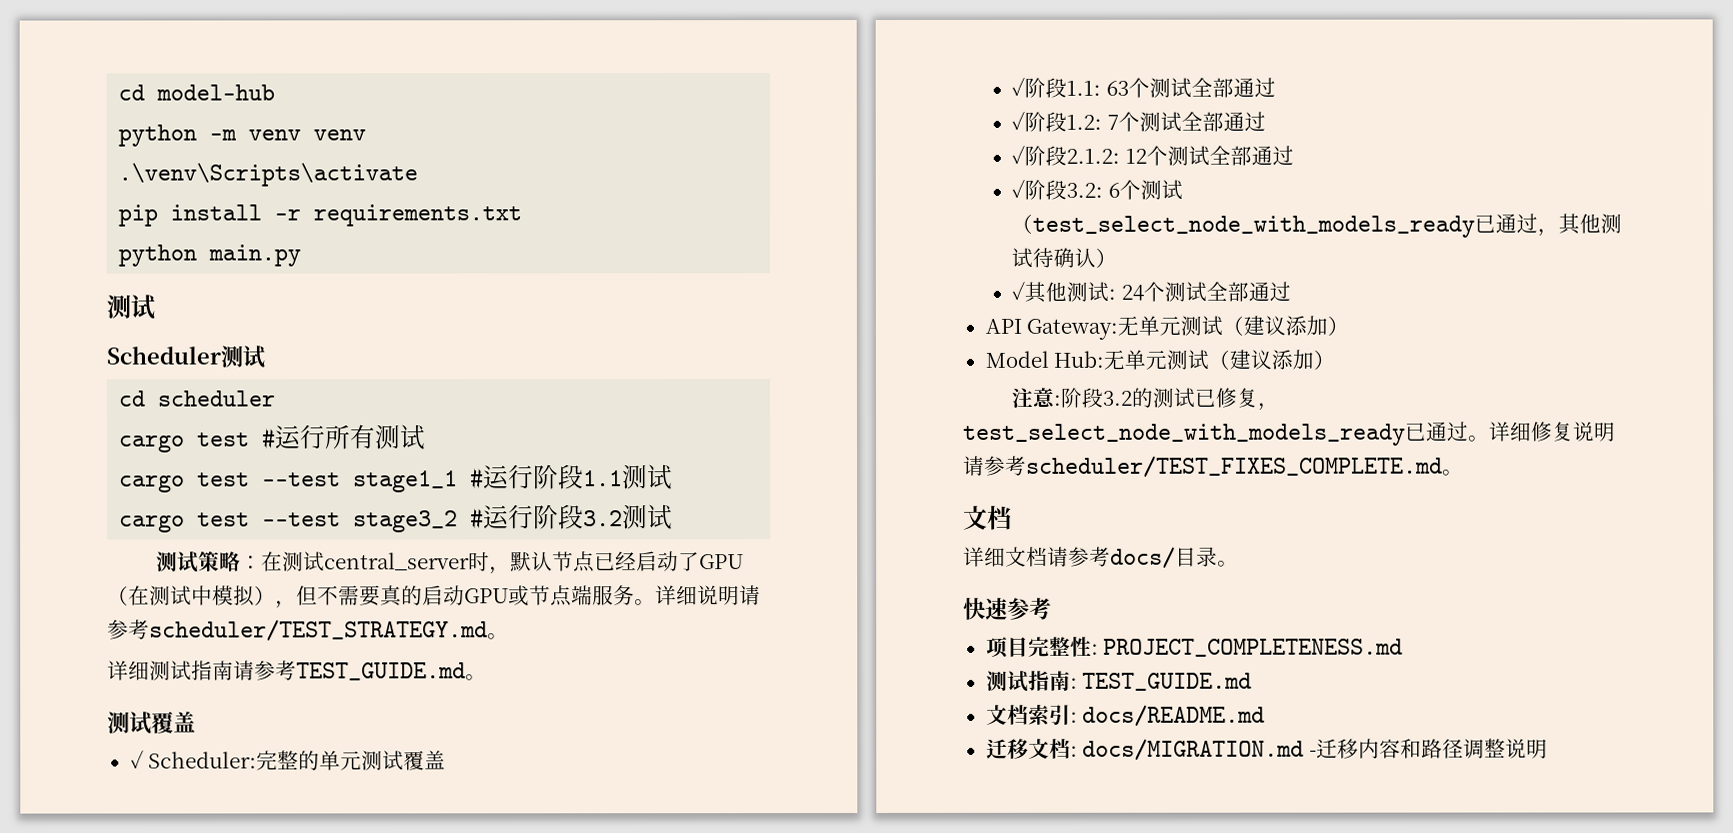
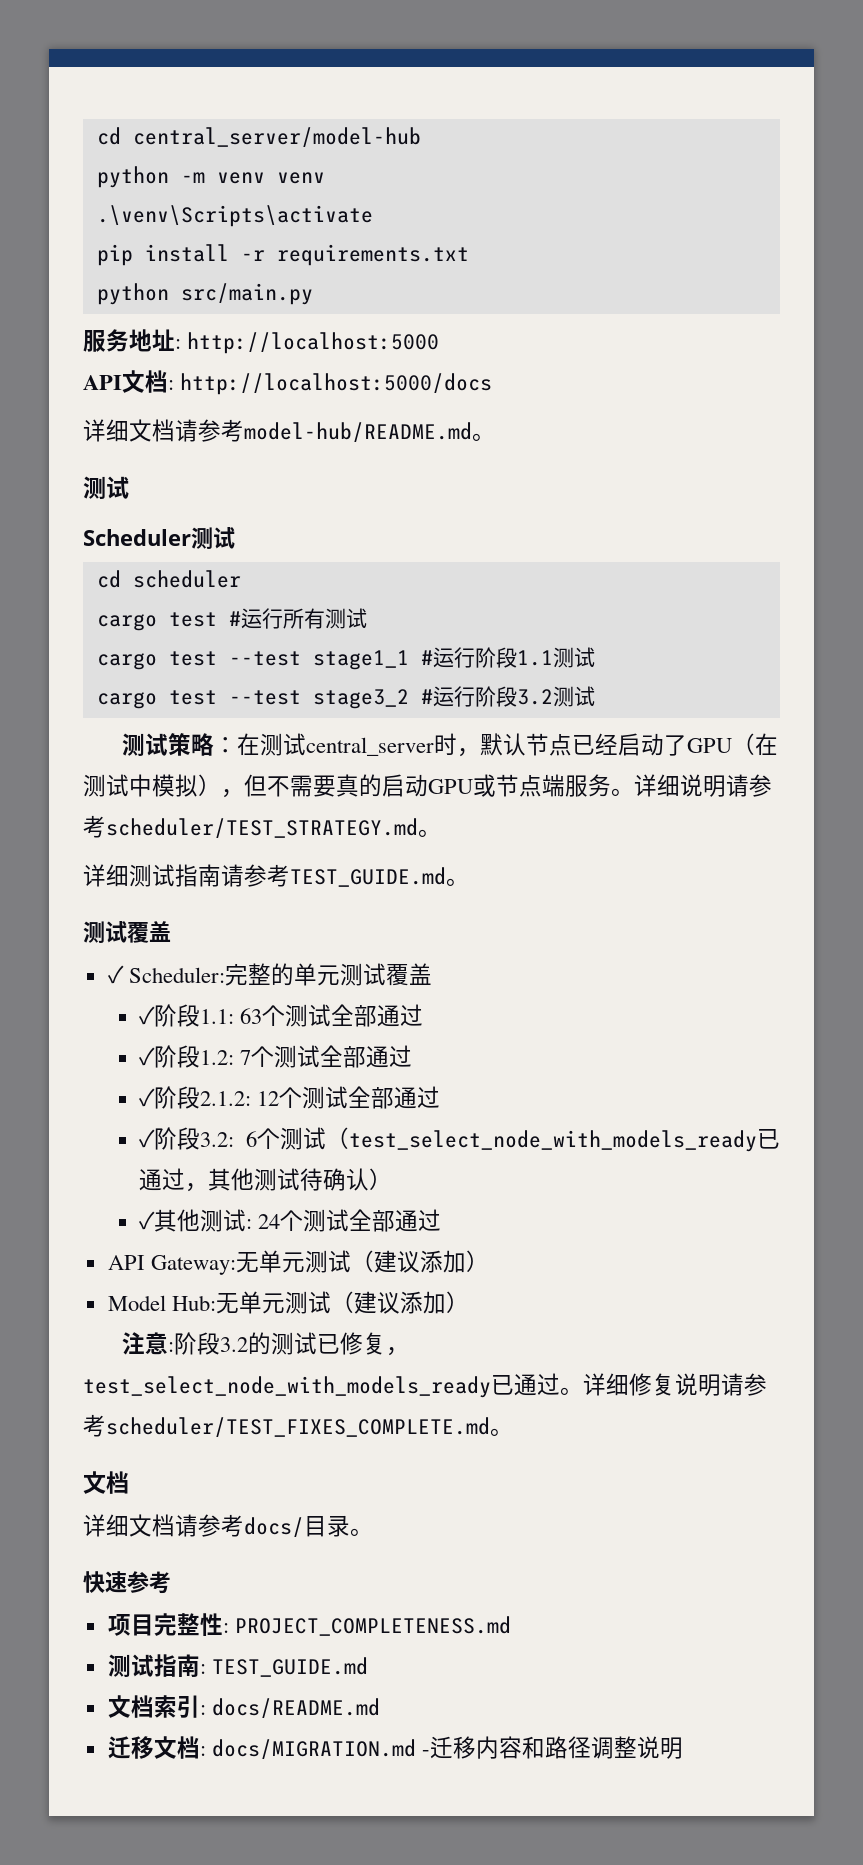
- cd model-hub
+ cd central_server/model-hub
- python main.py
+ python src/main.py
+ 服务地址: http://localhost:5000
+ API文档: http://localhost:5000/docs
+ 详细文档请参考model-hub/README.md。

